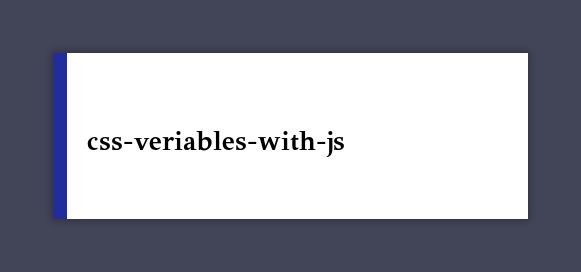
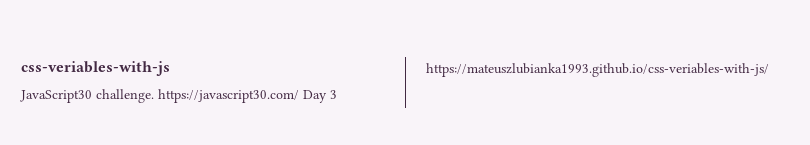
+ JavaScript30 challenge. https://javascript30.com/ Day 3 https://mateuszlubianka1993.github.io/css-veriables-with-js/

